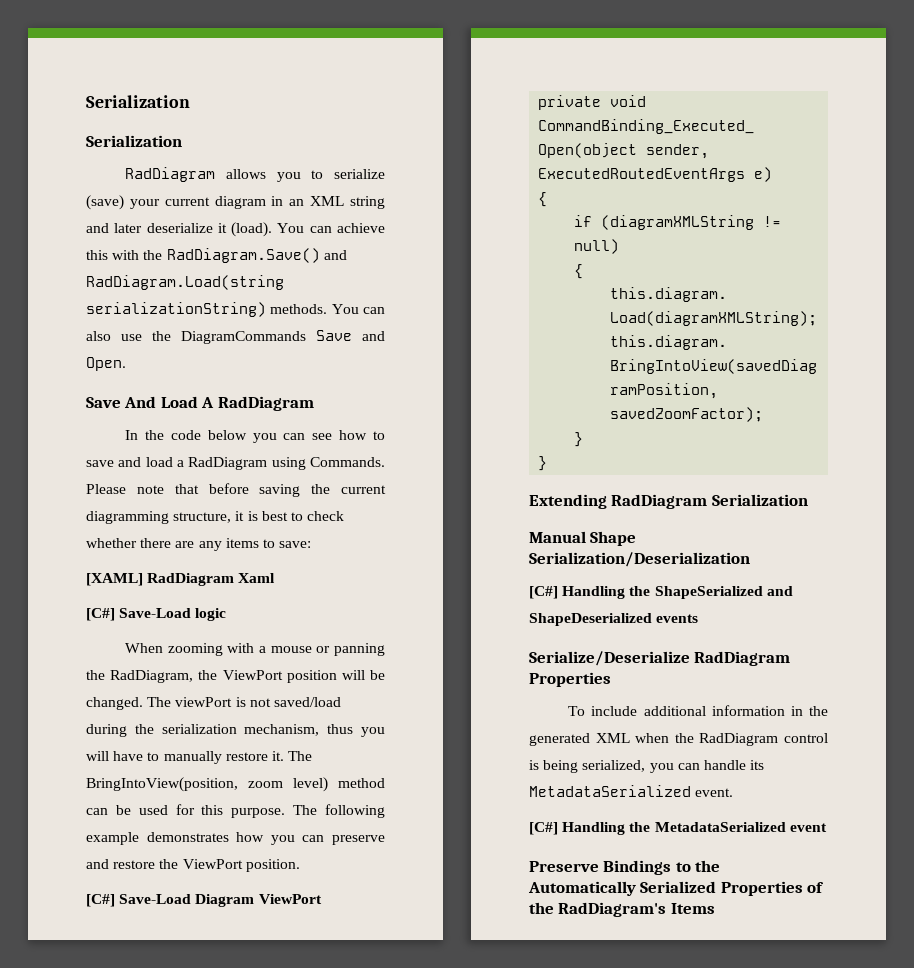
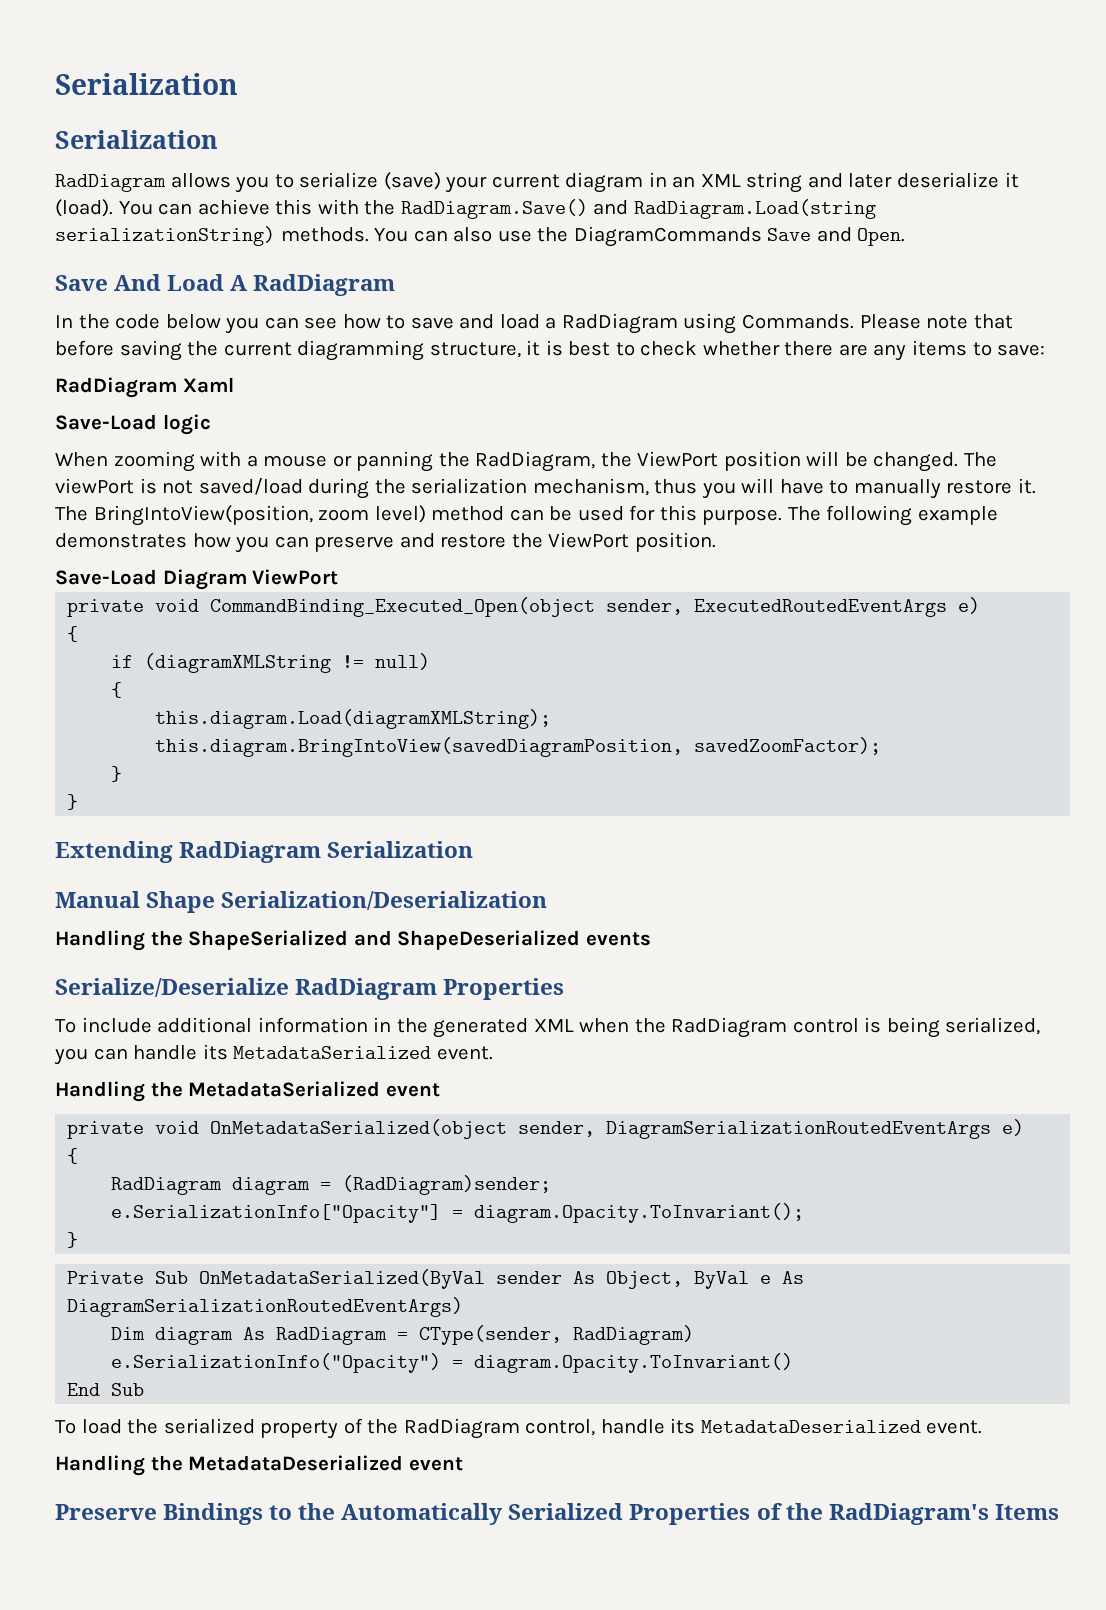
- [XAML] RadDiagram Xaml
+ RadDiagram Xaml
- [C#] Save-Load logic
+ Save-Load logic
- [C#] Save-Load Diagram ViewPort
+ Save-Load Diagram ViewPort
- [C#] Handling the ShapeSerialized and ShapeDeserialized events
+ Handling the ShapeSerialized and ShapeDeserialized events
- [C#] Handling the MetadataSerialized event
+ Handling the MetadataSerialized event
+ private void OnMetadataSerialized(object sender, DiagramSerializationRoutedEventArgs e)
+ {
+ RadDiagram diagram = (RadDiagram)sender;
+ e.SerializationInfo["Opacity"] = diagram.Opacity.ToInvariant();
+ }
+ Private Sub OnMetadataSerialized(ByVal sender As Object, ByVal e As DiagramSerializationRoutedEventArgs)
+ Dim diagram As RadDiagram = CType(sender, RadDiagram)
+ e.SerializationInfo("Opacity") = diagram.Opacity.ToInvariant()
+ End Sub
+ To load the serialized property of the RadDiagram control, handle its MetadataDeserialized event.
+ Handling the MetadataDeserialized event

